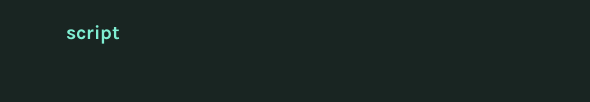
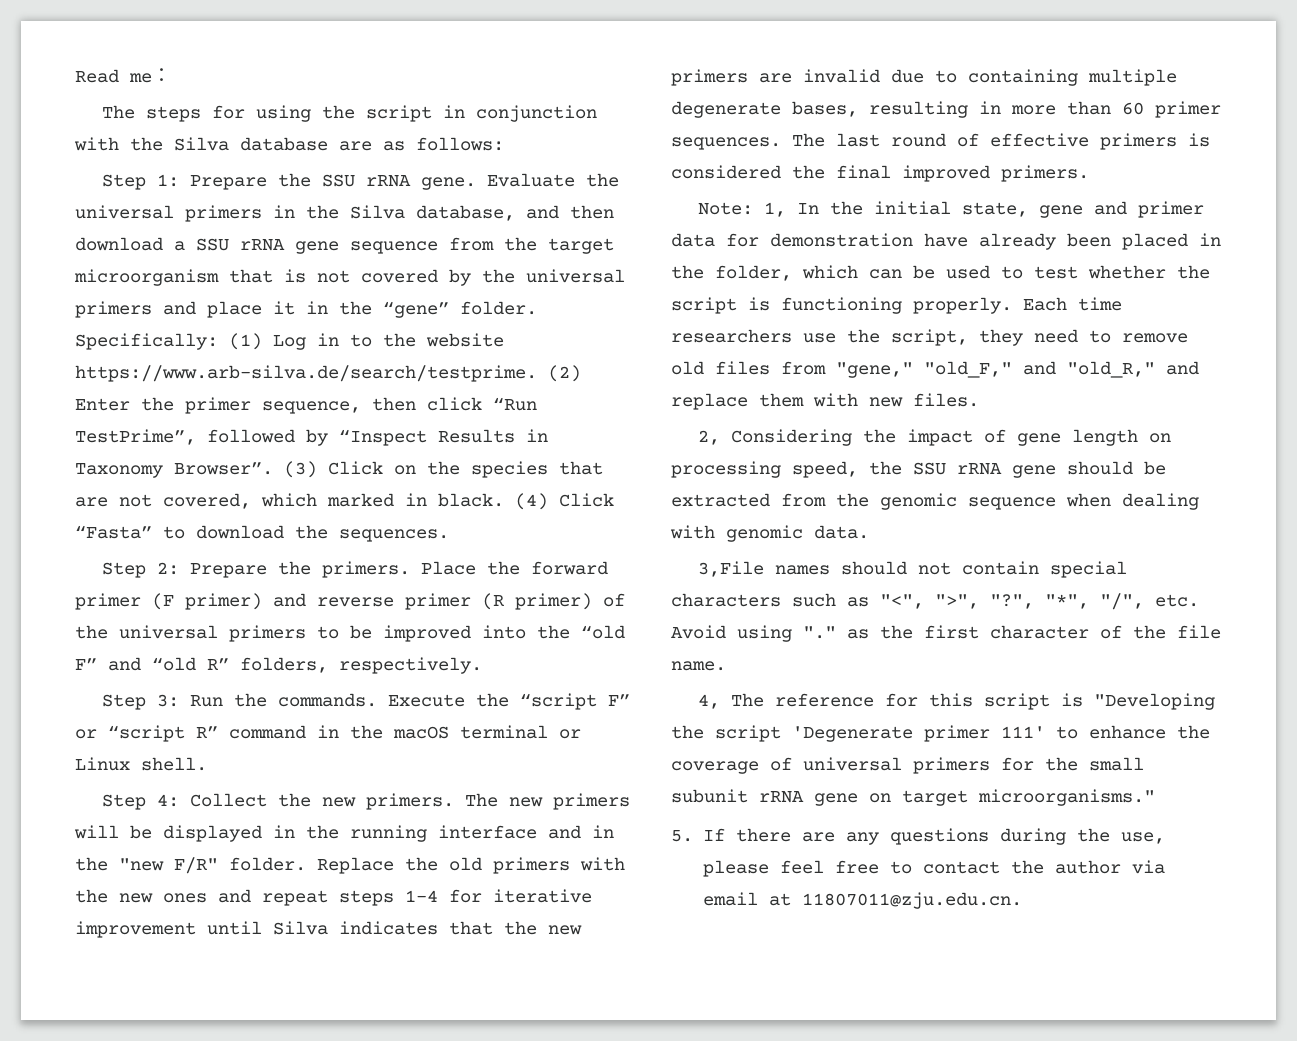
- script
+ Read me：
+ The steps for using the script in conjunction with the Silva database are as follows:
+ Step 1: Prepare the SSU rRNA gene. Evaluate the universal primers in the Silva database, and then download a SSU rRNA gene sequence from the target microorganism that is not covered by the universal primers and place it in the “gene” folder. Specifically: (1) Log in to the website https://www.arb-silva.de/search/testprime. (2) Enter the primer sequence, then click “Run TestPrime”, followed by “Inspect Results in Taxonomy Browser”. (3) Click on the species that are not covered, which marked in black. (4) Click “Fasta” to download the sequences.
+ Step 2: Prepare the primers. Place the forward primer (F primer) and reverse primer (R primer) of the universal primers to be improved into the “old F” and “old R” folders, respectively.
+ Step 3: Run the commands. Execute the “script F” or “script R” command in the macOS terminal or Linux shell.
+ Step 4: Collect the new primers. The new primers will be displayed in the running interface and in the "new F/R" folder. Replace the old primers with the new ones and repeat steps 1-4 for iterative improvement until Silva indicates that the new primers are invalid due to containing multiple degenerate bases, resulting in more than 60 primer sequences. The last round of effective primers is considered the final improved primers.
+ Note: 1, In the initial state, gene and primer data for demonstration have already been placed in the folder, which can be used to test whether the script is functioning properly. Each time researchers use the script, they need to remove old files from "gene," "old_F," and "old_R," and replace them with new files.
+ 2, Considering the impact of gene length on processing speed, the SSU rRNA gene should be extracted from the genomic sequence when dealing with genomic data.
+ 3,File names should not contain special characters such as "<", ">", "?", "*", "/", etc. Avoid using "." as the first character of the file name.
+ 4, The reference for this script is "Developing the script 'Degenerate primer 111' to enhance the coverage of universal primers for the small subunit rRNA gene on target microorganisms."
+ 5. If there are any questions during the use, please feel free to contact the author via email at 11807011@zju.edu.cn.

